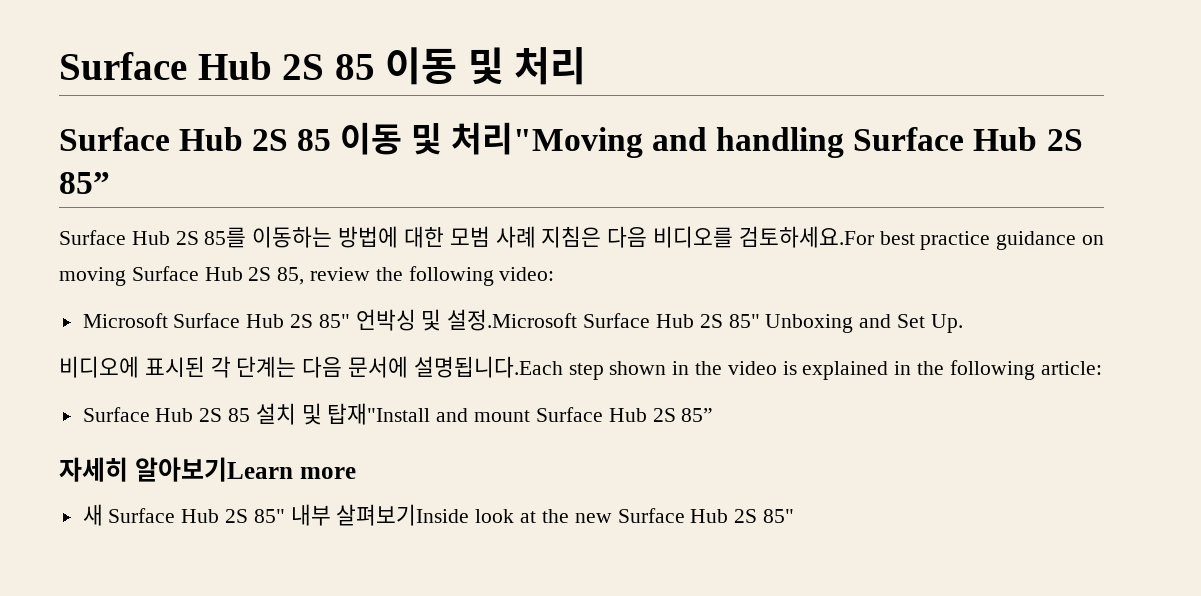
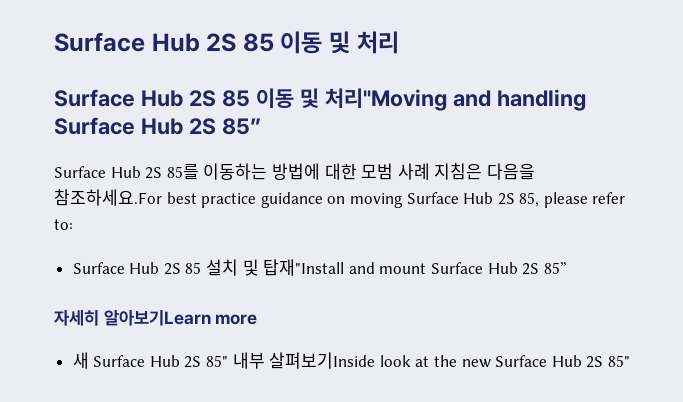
- Surface Hub 2S 85를 이동하는 방법에 대한 모범 사례 지침은 다음 비디오를 검토하세요.For best practice guidance on moving Surface Hub 2S 85, review the following video:
- Microsoft Surface Hub 2S 85" 언박싱 및 설정.Microsoft Surface Hub 2S 85" Unboxing and Set Up.
- 비디오에 표시된 각 단계는 다음 문서에 설명됩니다.Each step shown in the video is explained in the following article:
+ Surface Hub 2S 85를 이동하는 방법에 대한 모범 사례 지침은 다음을 참조하세요.For best practice guidance on moving Surface Hub 2S 85, please refer to:

